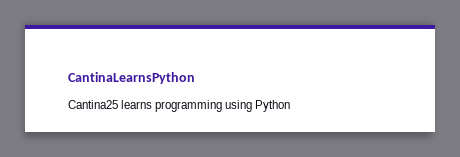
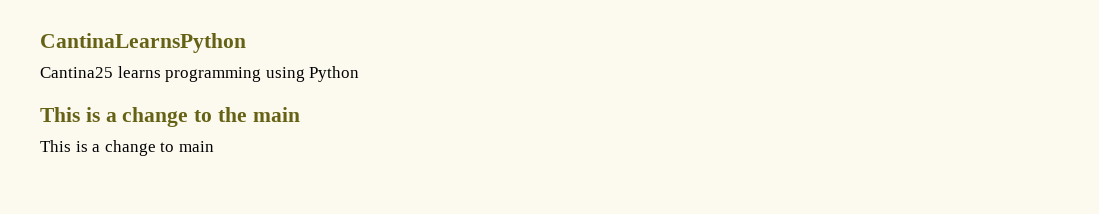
+ This is a change to the main
+ This is a change to main

